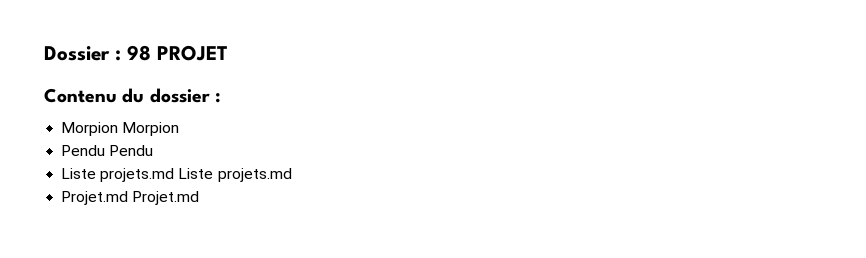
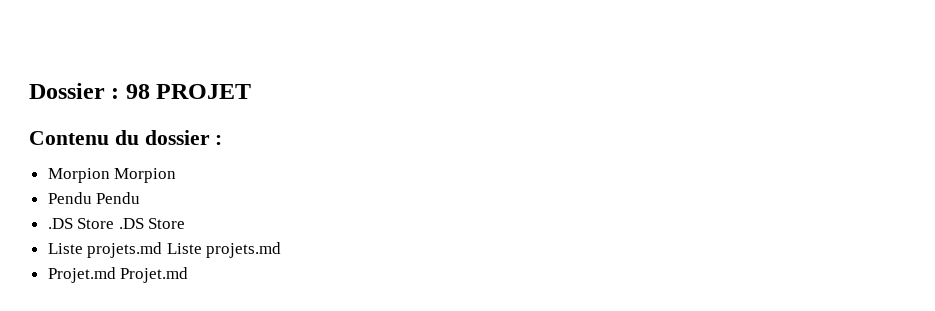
+ .DS Store .DS Store

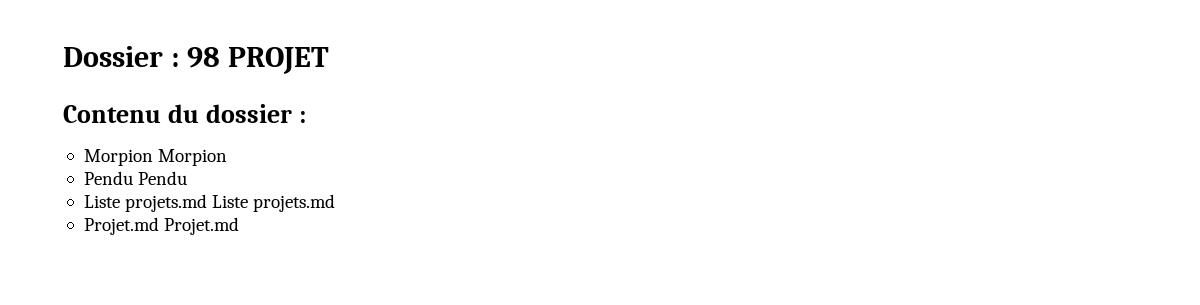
- .DS Store .DS Store

